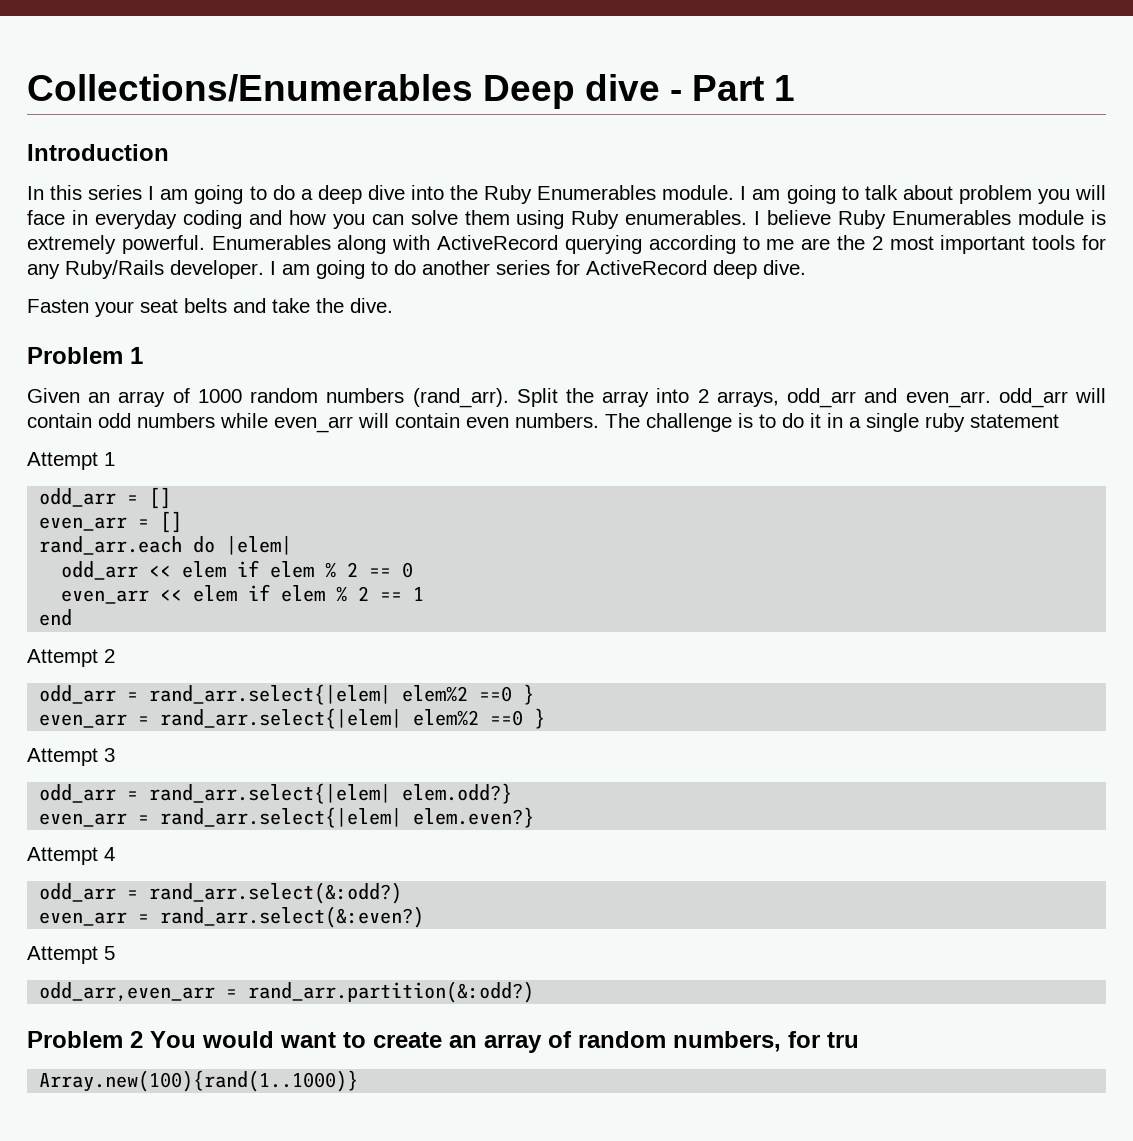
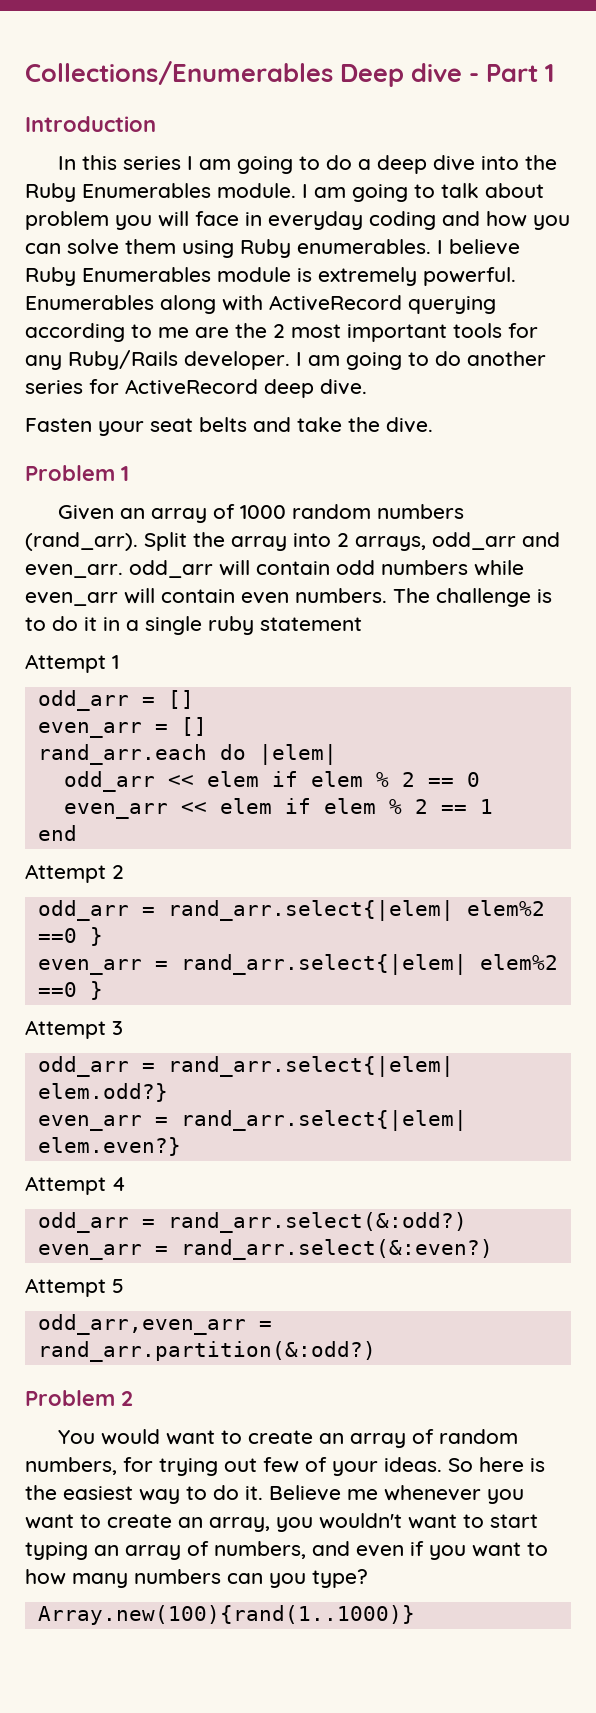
- Problem 2 You would want to create an array of random numbers, for tru
+ Problem 2
+ You would want to create an array of random numbers, for trying out few of your ideas. So here is the easiest way to do it. Believe me whenever you want to create an array, you wouldn't want to start typing an array of numbers, and even if you want to how many numbers can you type?

